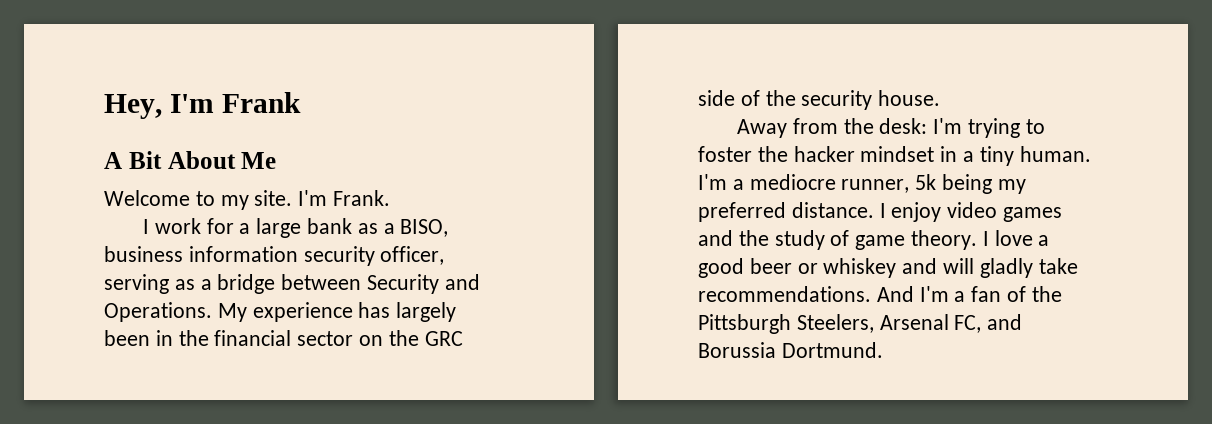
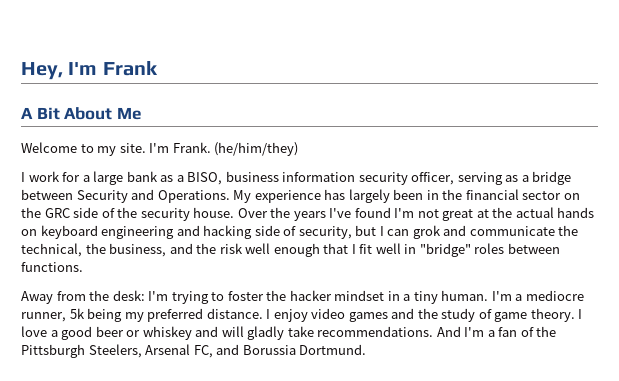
+ (he/him/they)
+ Over the years I've found I'm not great at the actual hands on keyboard engineering and hacking side of security, but I can grok and communicate the technical, the business, and the risk well enough that I fit well in "bridge" roles between functions.

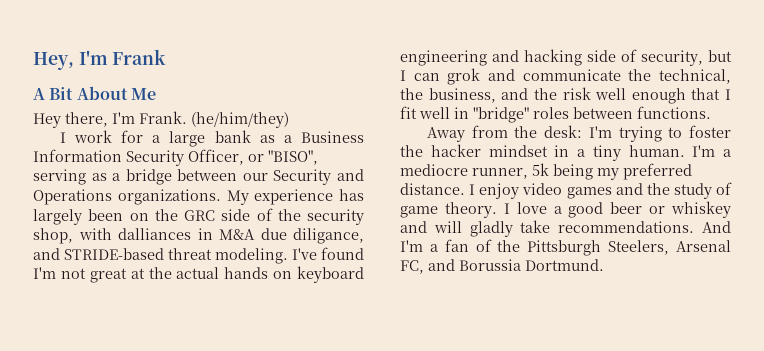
- Welcome to my site. I'm Frank.
+ Hey there, I'm Frank.
- I work for a large bank as a BISO, business information security officer, serving as a bridge between Security and Operations.
+ I work for a large bank as a Business Information Security Officer, or "BISO", serving as a bridge between our Security and Operations organizations.
- My experience has largely been in the financial sector on the GRC side of the security house. Over the years I've found I'm not great at the actual hands on keyboard engineering and hacking side of security, but I can grok and communicate the technical, the business, and the risk well enough that I fit well in "bridge" roles between functions.
+ My experience has largely been on the GRC side of the security shop, with dalliances in M&A due diligance, and STRIDE-based threat modeling. I've found I'm not great at the actual hands on keyboard engineering and hacking side of security, but I can grok and communicate the technical, the business, and the risk well enough that I fit well in "bridge" roles between functions.

